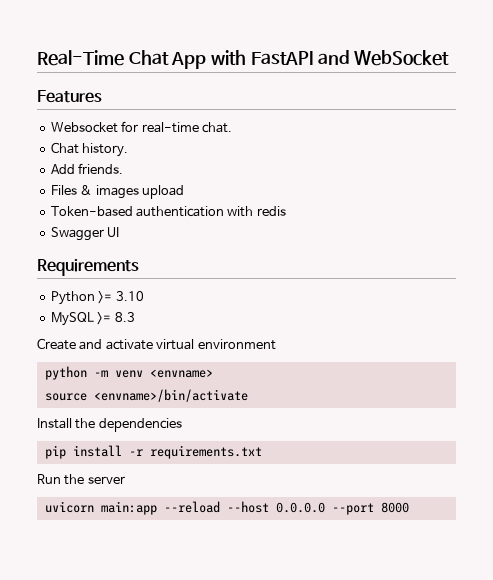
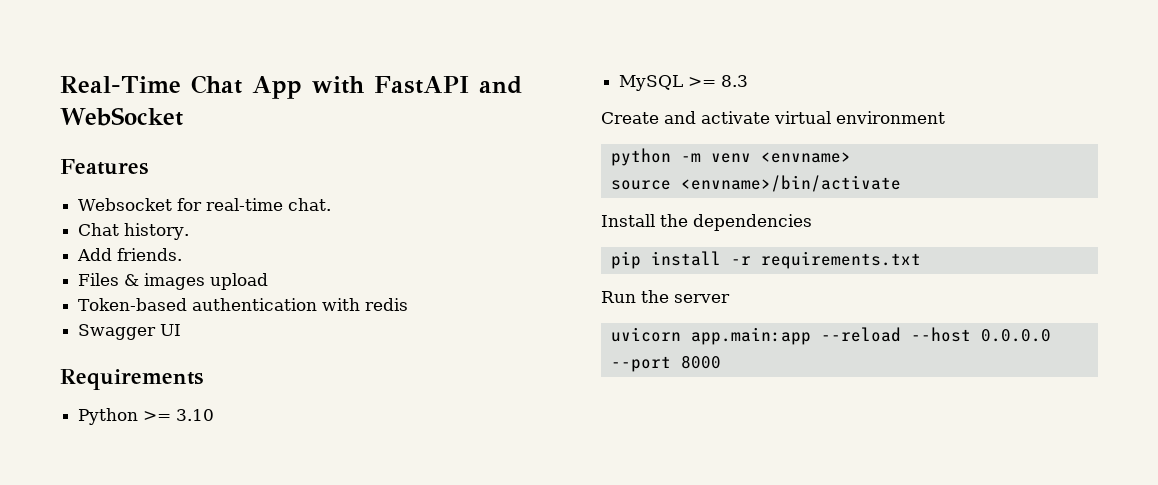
- uvicorn main:app --reload --host 0.0.0.0 --port 8000
+ uvicorn app.main:app --reload --host 0.0.0.0 --port 8000

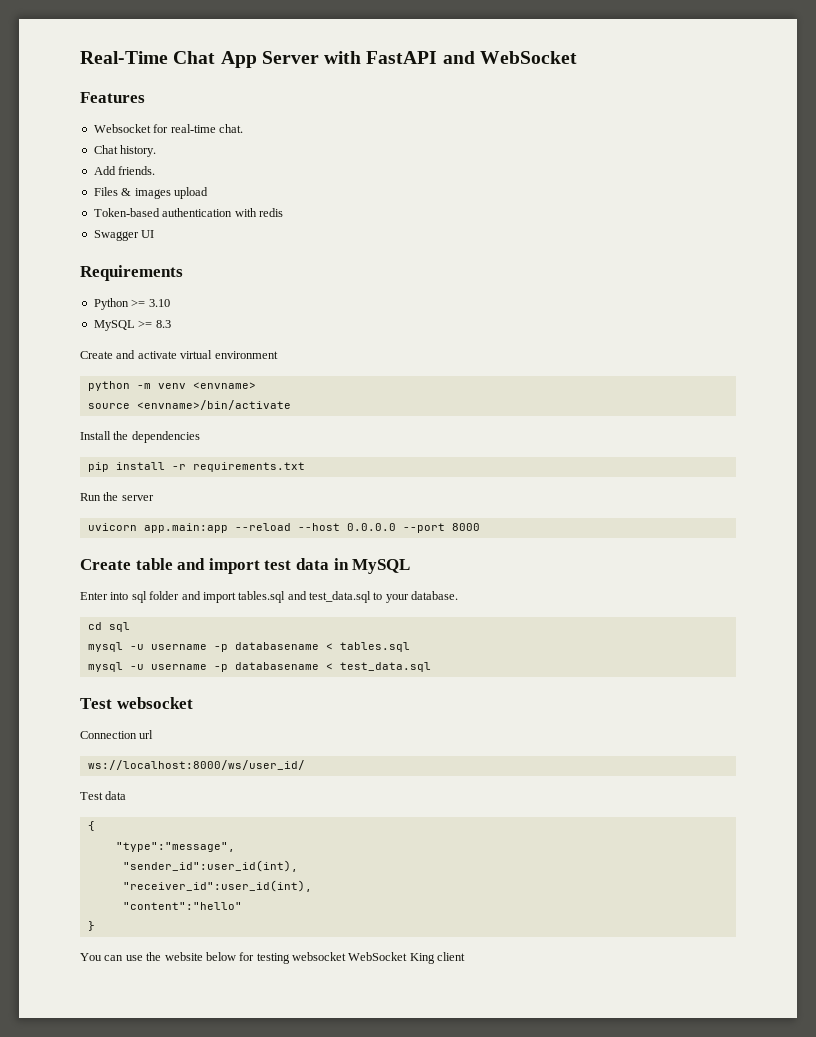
- Real-Time Chat App with FastAPI and WebSocket
+ Real-Time Chat App Server with FastAPI and WebSocket
+ Create table and import test data in MySQL
+ Enter into sql folder and import tables.sql and test_data.sql to your database.
+ cd sql
+ mysql -u username -p databasename < tables.sql
+ mysql -u username -p databasename < test_data.sql
+ Test websocket
+ Connection url
+ ws://localhost:8000/ws/user_id/
+ Test data
+ {
+ "type":"message",
+ "sender_id":user_id(int),
+ "receiver_id":user_id(int),
+ "content":"hello"
+ }
+ You can use the website below for testing websocket WebSocket King client

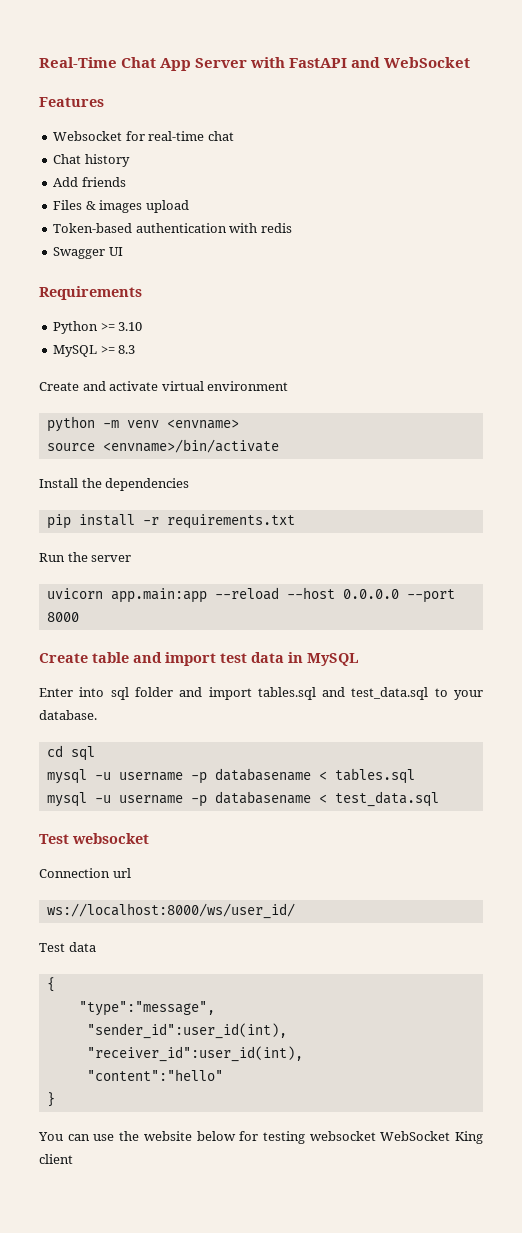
- Websocket for real-time chat.
- Chat history.
+ Websocket for real-time chat
+ Chat history
- Add friends.
+ Add friends

